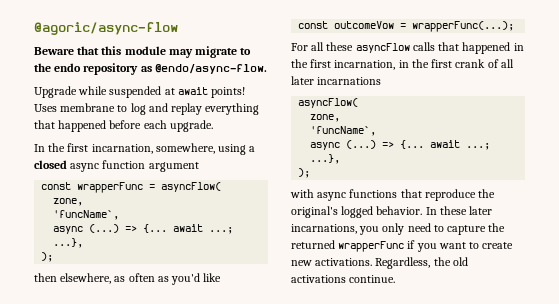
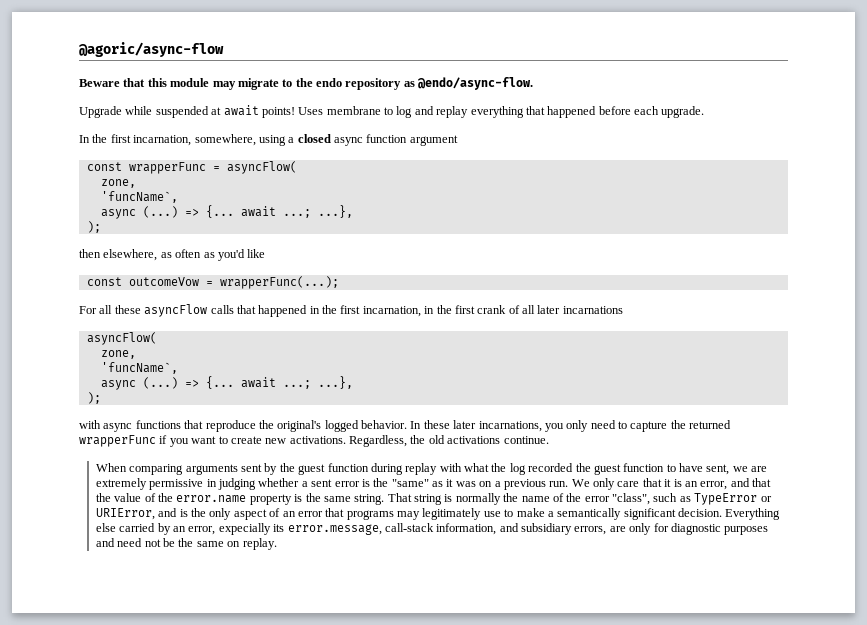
+ When comparing arguments sent by the guest function during replay with what the log recorded the guest function to have sent, we are extremely permissive in judging whether a sent error is the "same" as it was on a previous run. We only care that it is an error, and that the value of the error.name property is the same string. That string is normally the name of the error "class", such as TypeError or URIError, and is the only aspect of an error that programs may legitimately use to make a semantically significant decision. Everything else carried by an error, expecially its error.message, call-stack information, and subsidiary errors, are only for diagnostic purposes and need not be the same on replay.

